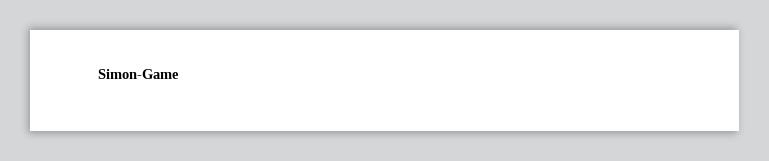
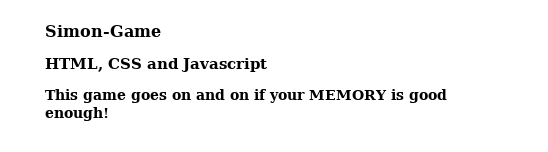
+ HTML, CSS and Javascript
+ This game goes on and on if your MEMORY is good enough!

